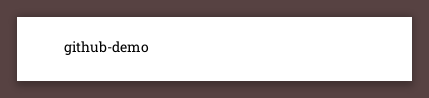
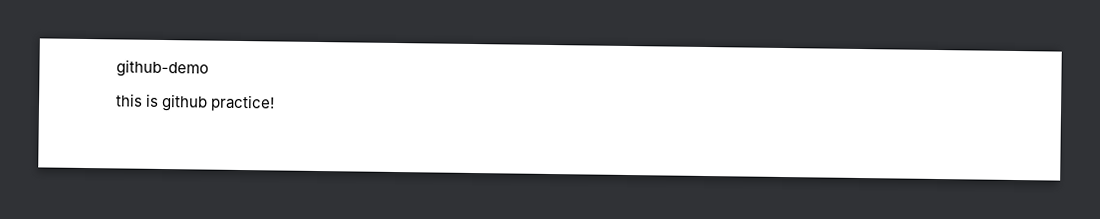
+ this is github practice!

